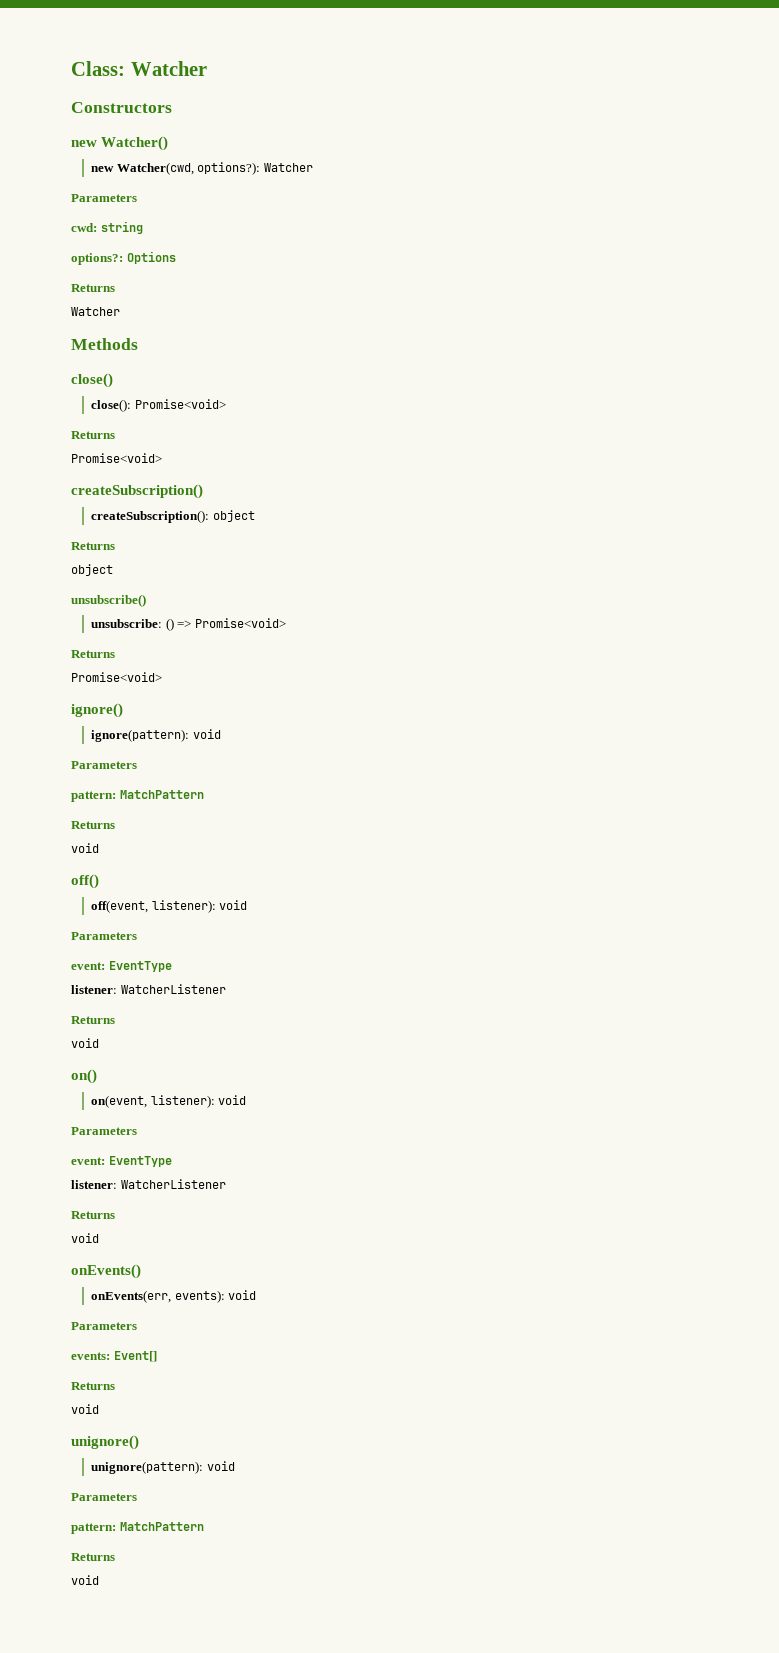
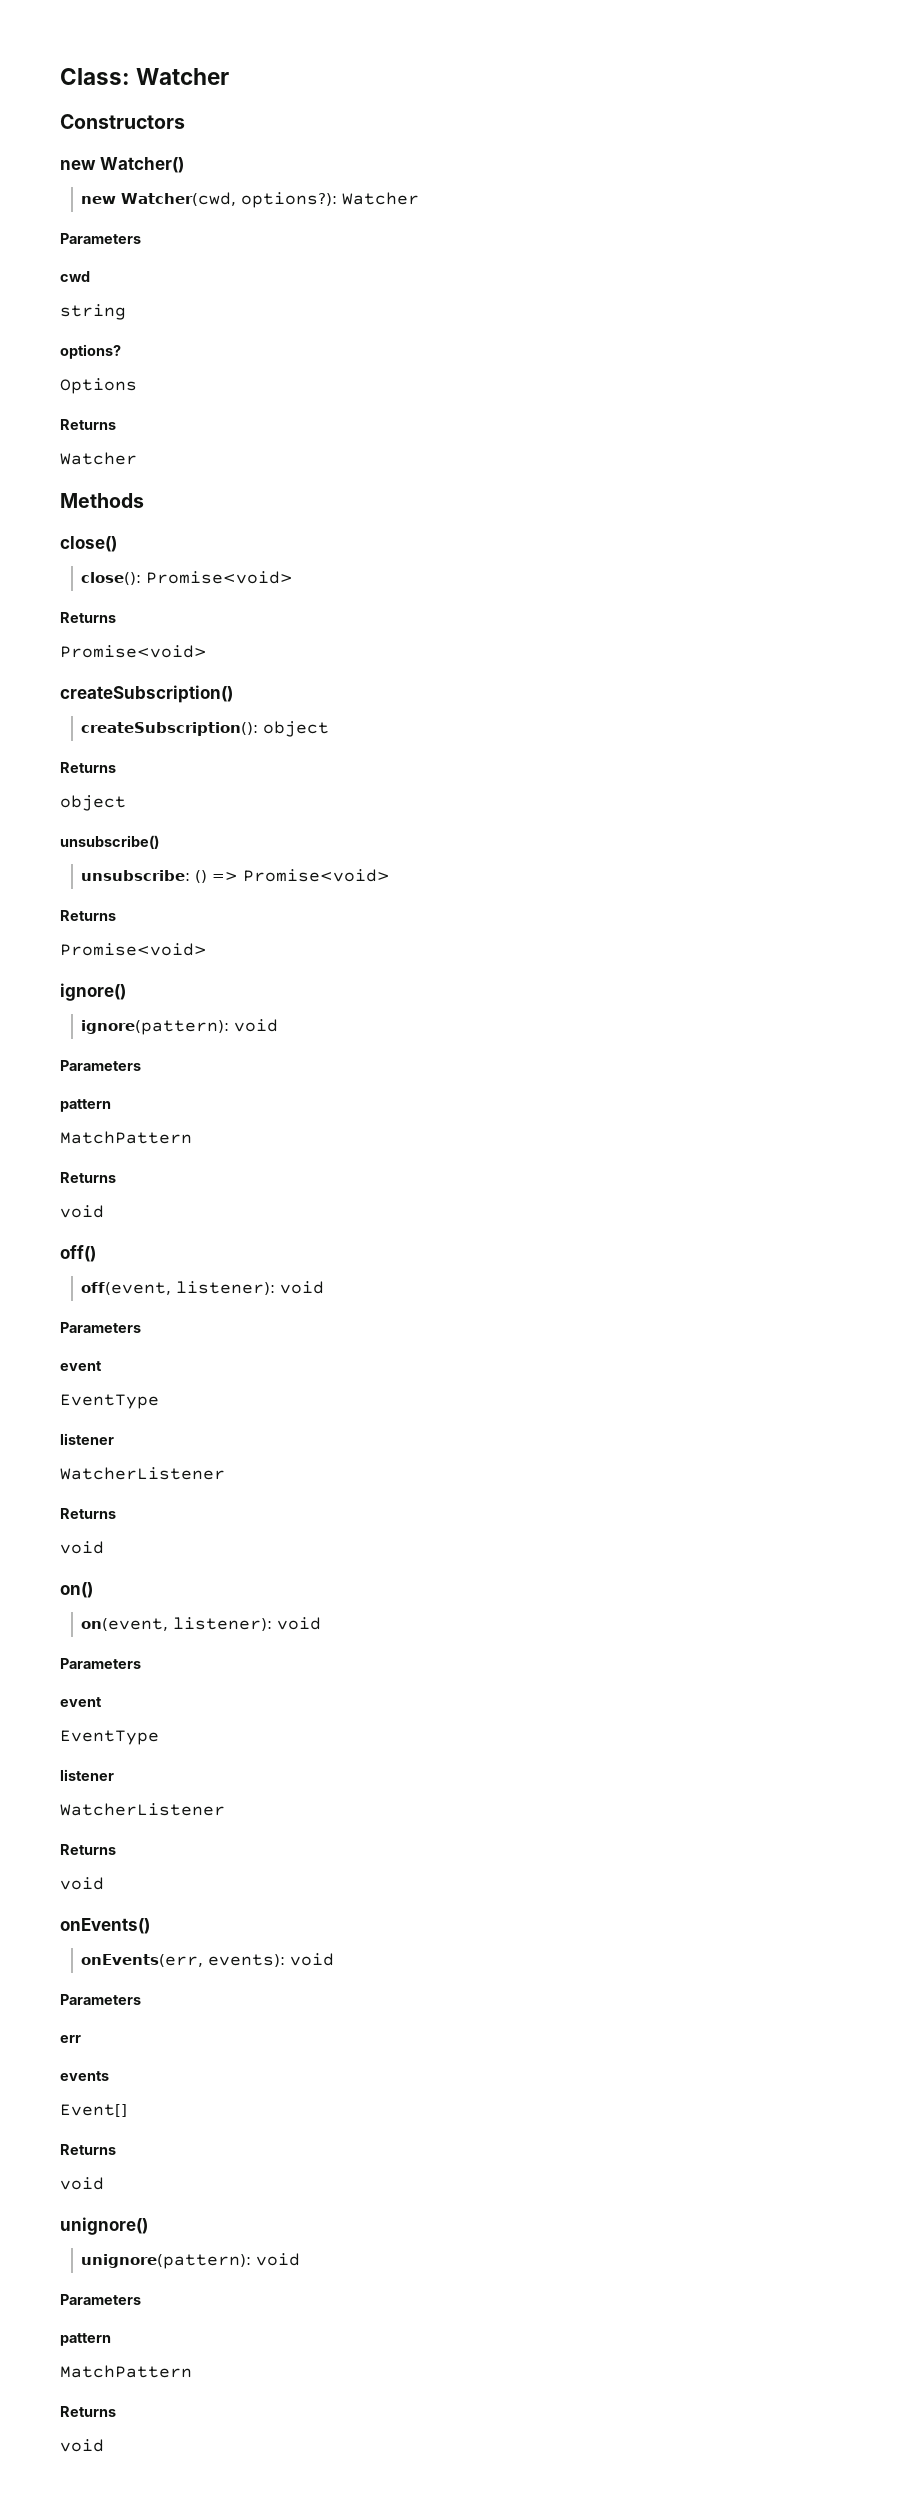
- cwd: string
+ cwd
+ string
- options?: Options
+ options?
+ Options
  ignore(pattern): void
  Parameters
- pattern: MatchPattern
+ pattern
+ MatchPattern
  off(event, listener): void
  Parameters
- event: EventType
- listener: WatcherListener
+ event
+ EventType
+ listener
+ WatcherListener
  on(event, listener): void
  Parameters
- event: EventType
- listener: WatcherListener
+ event
+ EventType
+ listener
+ WatcherListener
- events: Event[]
+ err
+ events
+ Event[]
  unignore(pattern): void
  Parameters
- pattern: MatchPattern
+ pattern
+ MatchPattern

